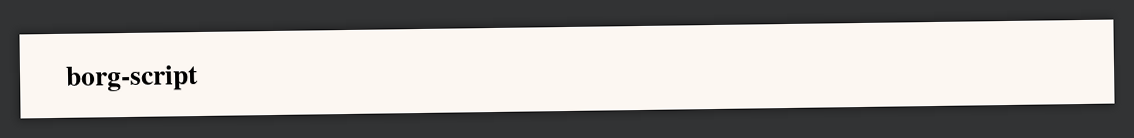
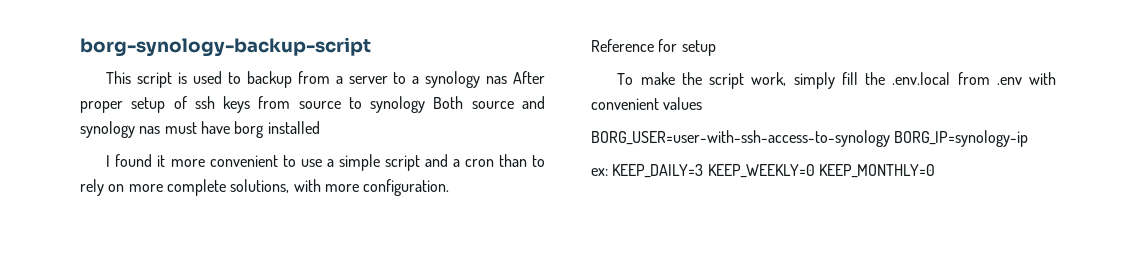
- borg-script
+ borg-synology-backup-script
+ This script is used to backup from a server to a synology nas After proper setup of ssh keys from source to synology Both source and synology nas must have borg installed
+ I found it more convenient to use a simple script and a cron than to rely on more complete solutions, with more configuration.
+ Reference for setup
+ To make the script work, simply fill the .env.local from .env with convenient values
+ BORG_USER=user-with-ssh-access-to-synology BORG_IP=synology-ip
+ ex: KEEP_DAILY=3 KEEP_WEEKLY=0 KEEP_MONTHLY=0

